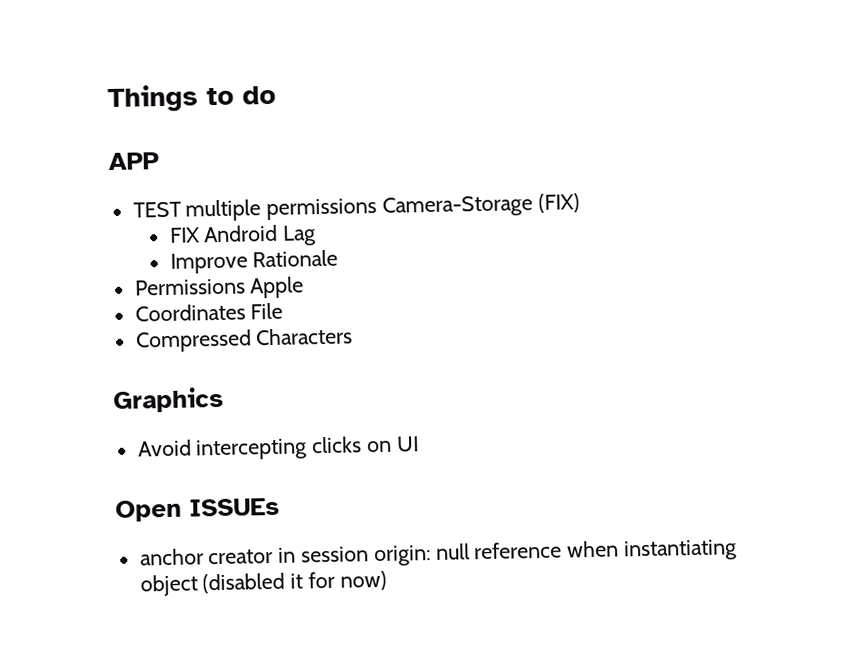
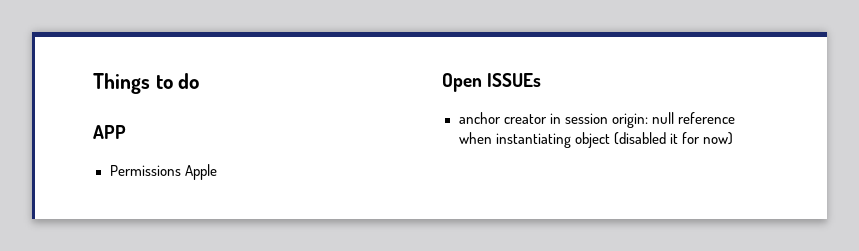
- TEST multiple permissions Camera-Storage (FIX)
- FIX Android Lag
- Improve Rationale
  Permissions Apple
- Coordinates File
- Compressed Characters
- Graphics
- Avoid intercepting clicks on UI

